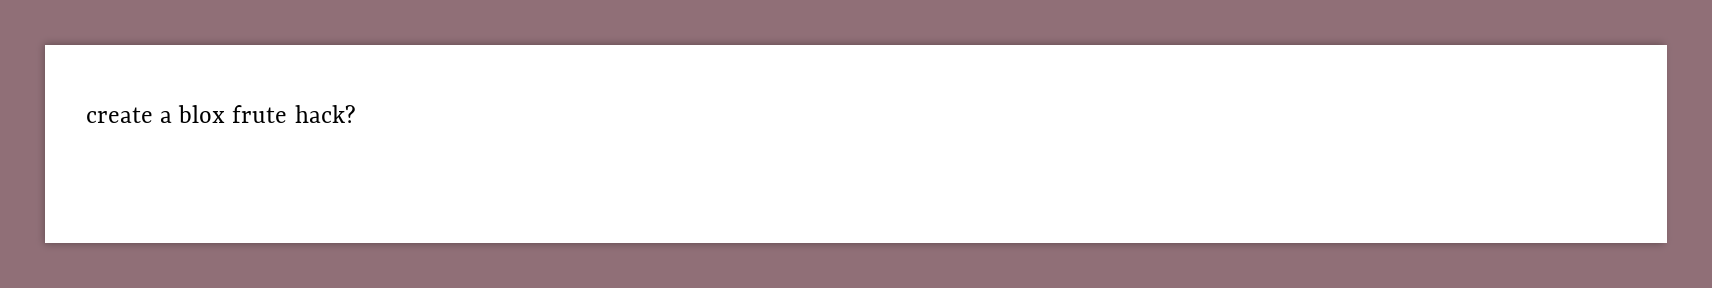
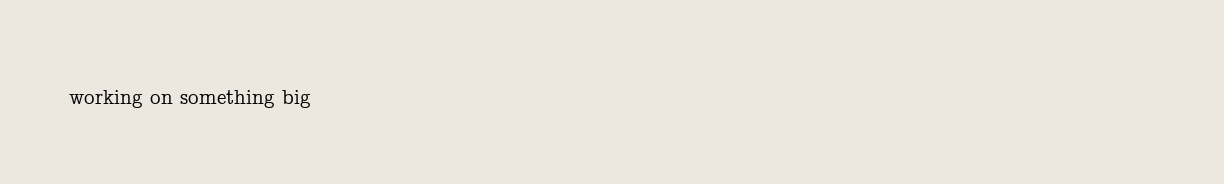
- create a blox frute hack?
+ working on something big

